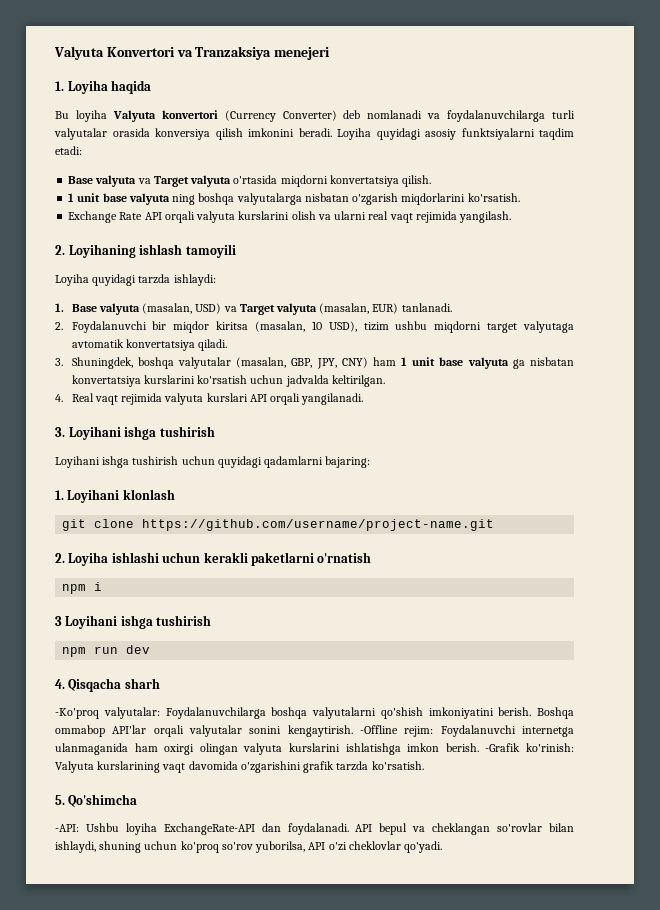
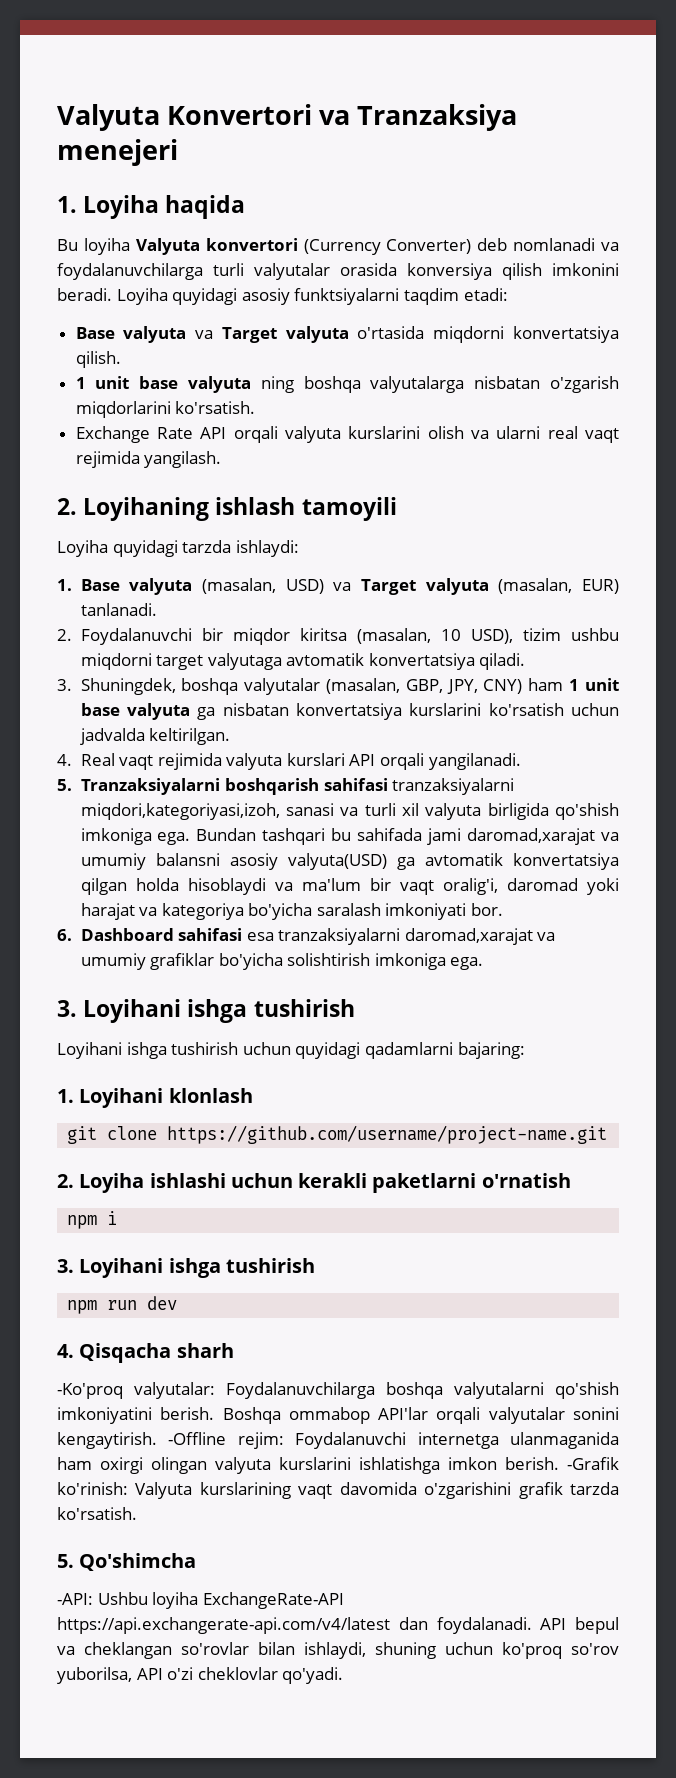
+ 5. Tranzaksiyalarni boshqarish sahifasi tranzaksiyalarni miqdori,kategoriyasi,izoh, sanasi va turli xil valyuta birligida qo'shish imkoniga ega. Bundan tashqari bu sahifada jami daromad,xarajat va umumiy balansni asosiy valyuta(USD) ga avtomatik konvertatsiya qilgan holda hisoblaydi va ma'lum bir vaqt oralig'i, daromad yoki harajat va kategoriya bo'yicha saralash imkoniyati bor.
+ 6. Dashboard sahifasi esa tranzaksiyalarni daromad,xarajat va umumiy grafiklar bo'yicha solishtirish imkoniga ega.
  npm i
- 3 Loyihani ishga tushirish
+ 3. Loyihani ishga tushirish
- -API: Ushbu loyiha ExchangeRate-API dan foydalanadi.
+ -API: Ushbu loyiha ExchangeRate-API https://api.exchangerate-api.com/v4/latest dan foydalanadi.

